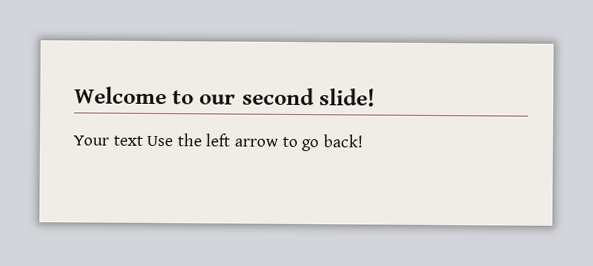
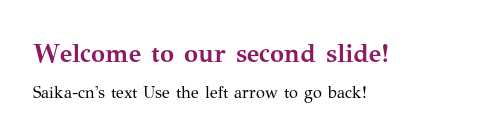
- Your text Use the left arrow to go back!
+ Saika-cn's text Use the left arrow to go back!

